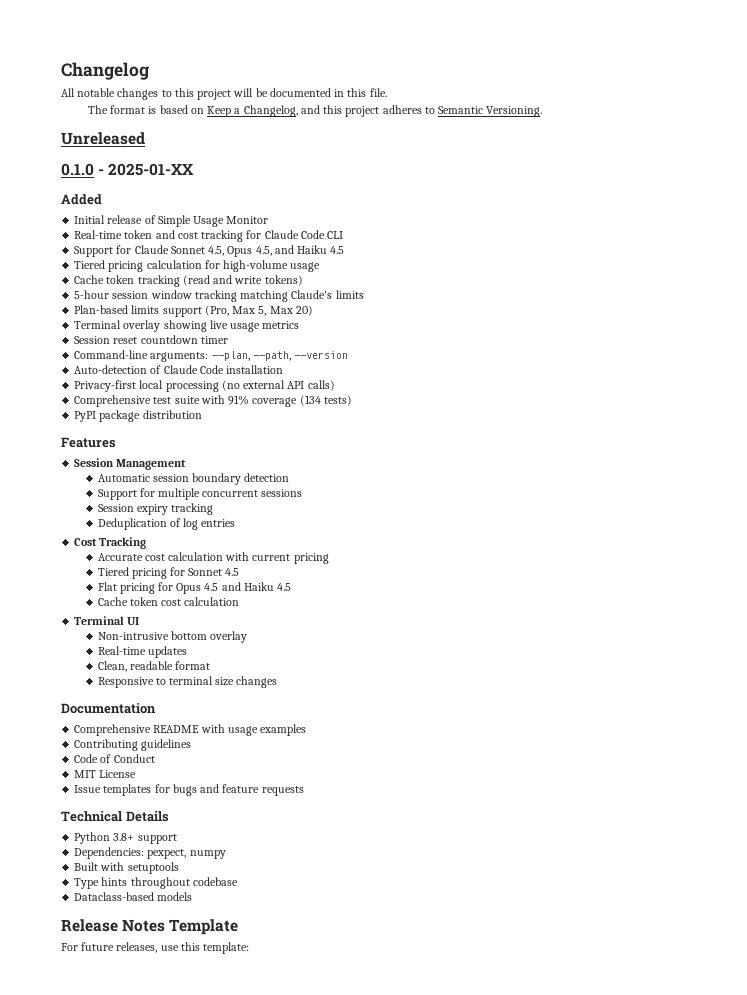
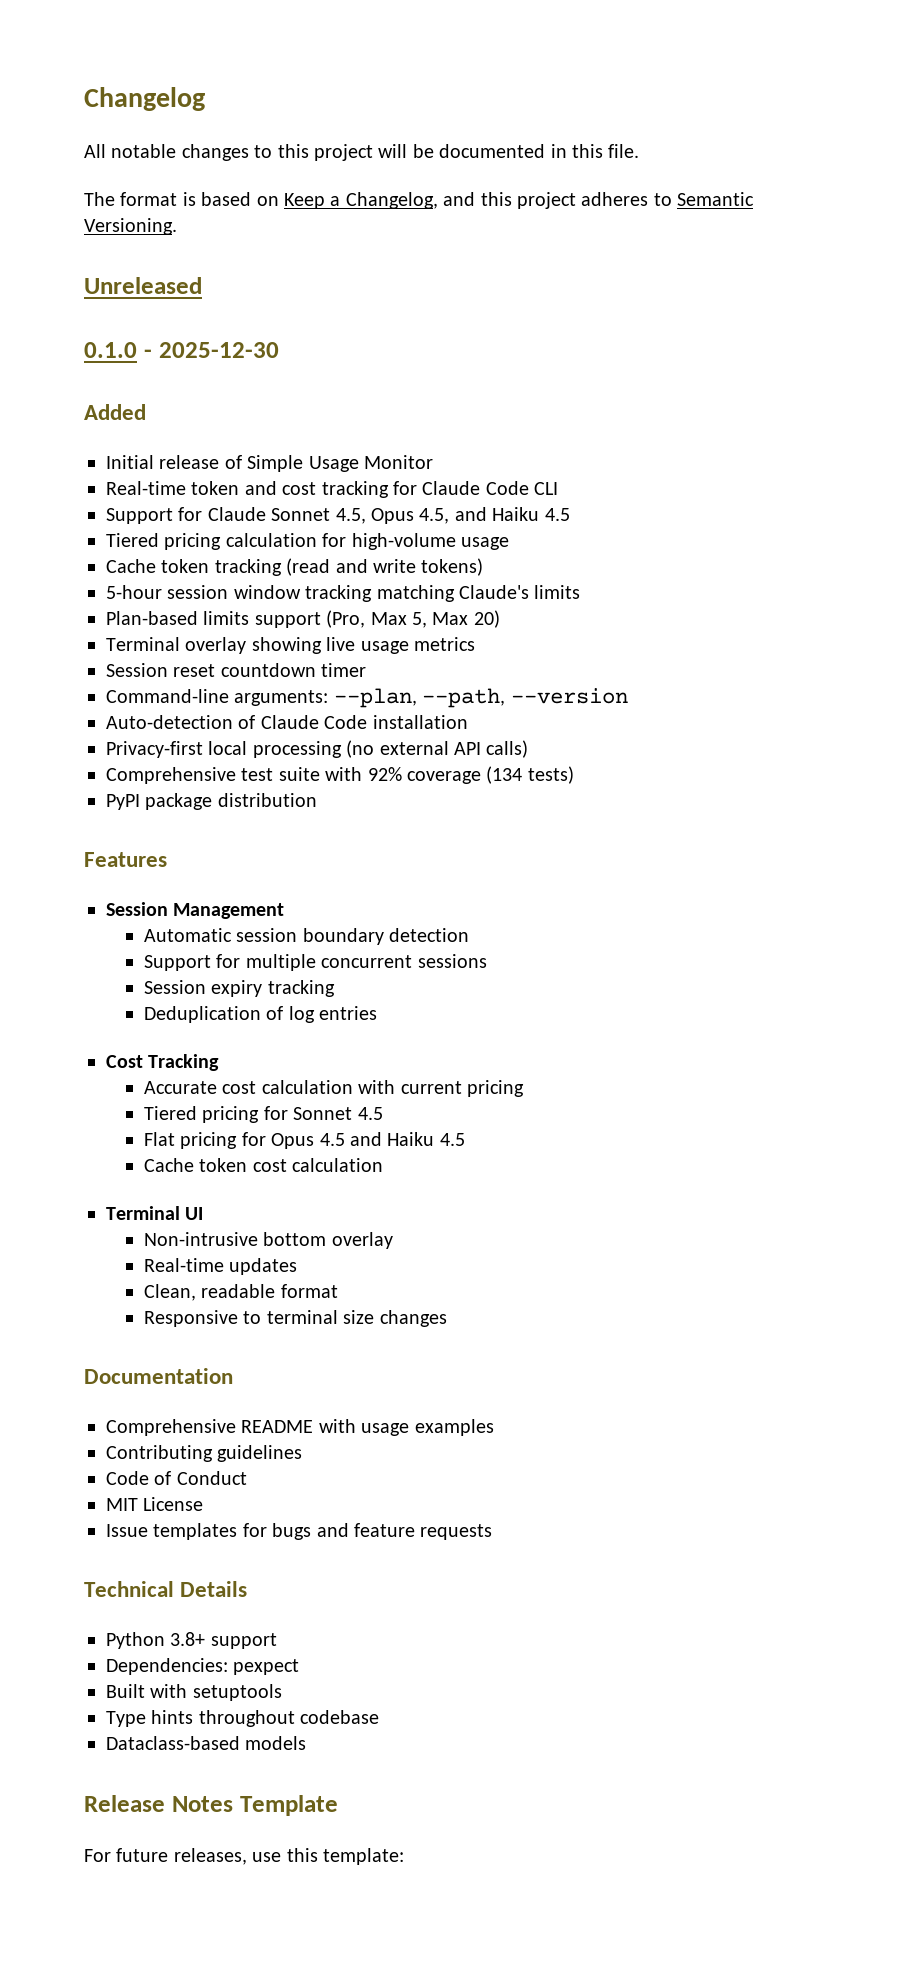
- 0.1.0 - 2025-01-XX
+ 0.1.0 - 2025-12-30
- Comprehensive test suite with 91% coverage (134 tests)
+ Comprehensive test suite with 92% coverage (134 tests)
- Dependencies: pexpect, numpy
+ Dependencies: pexpect

